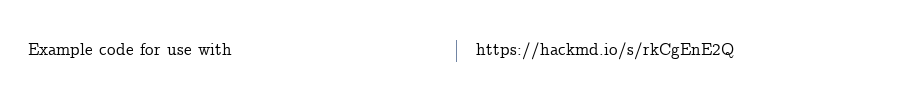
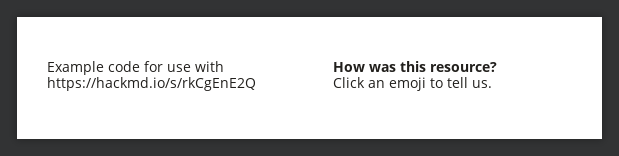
+ How was this resource?
+ Click an emoji to tell us.

